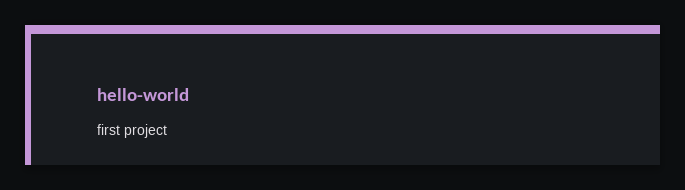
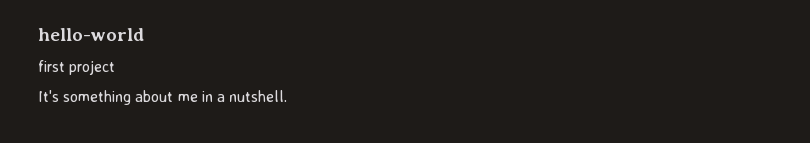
+ It's something about me in a nutshell.

